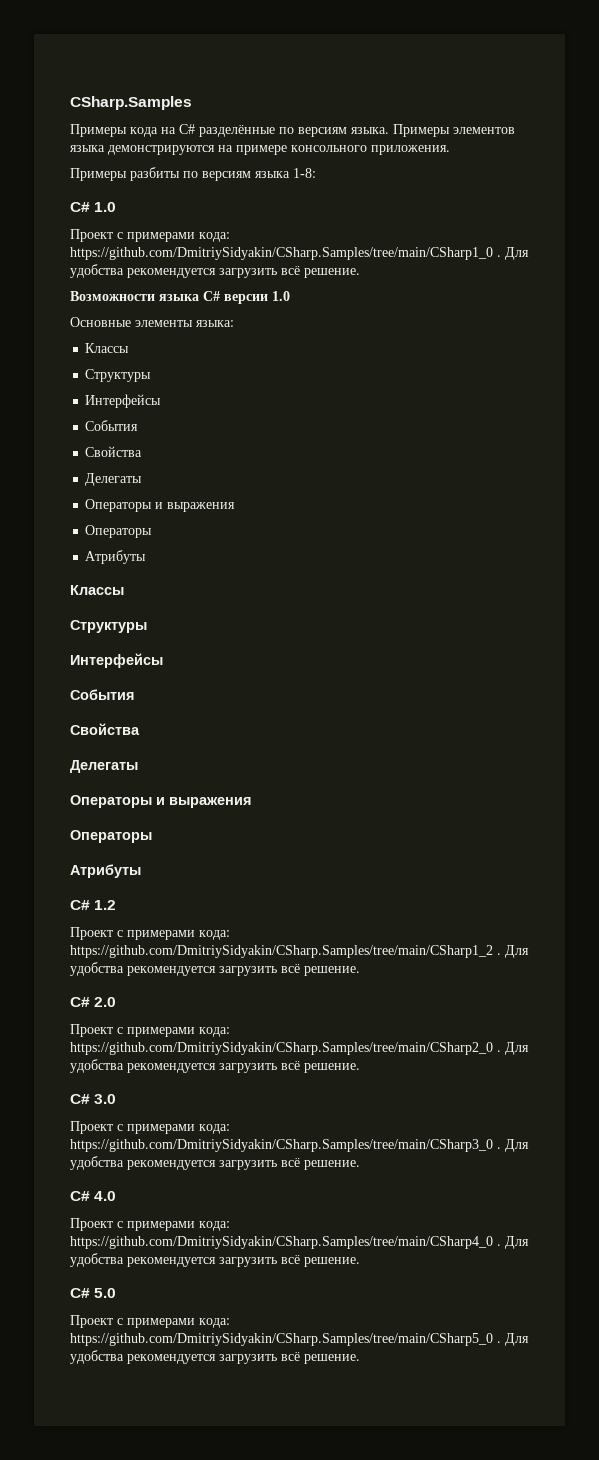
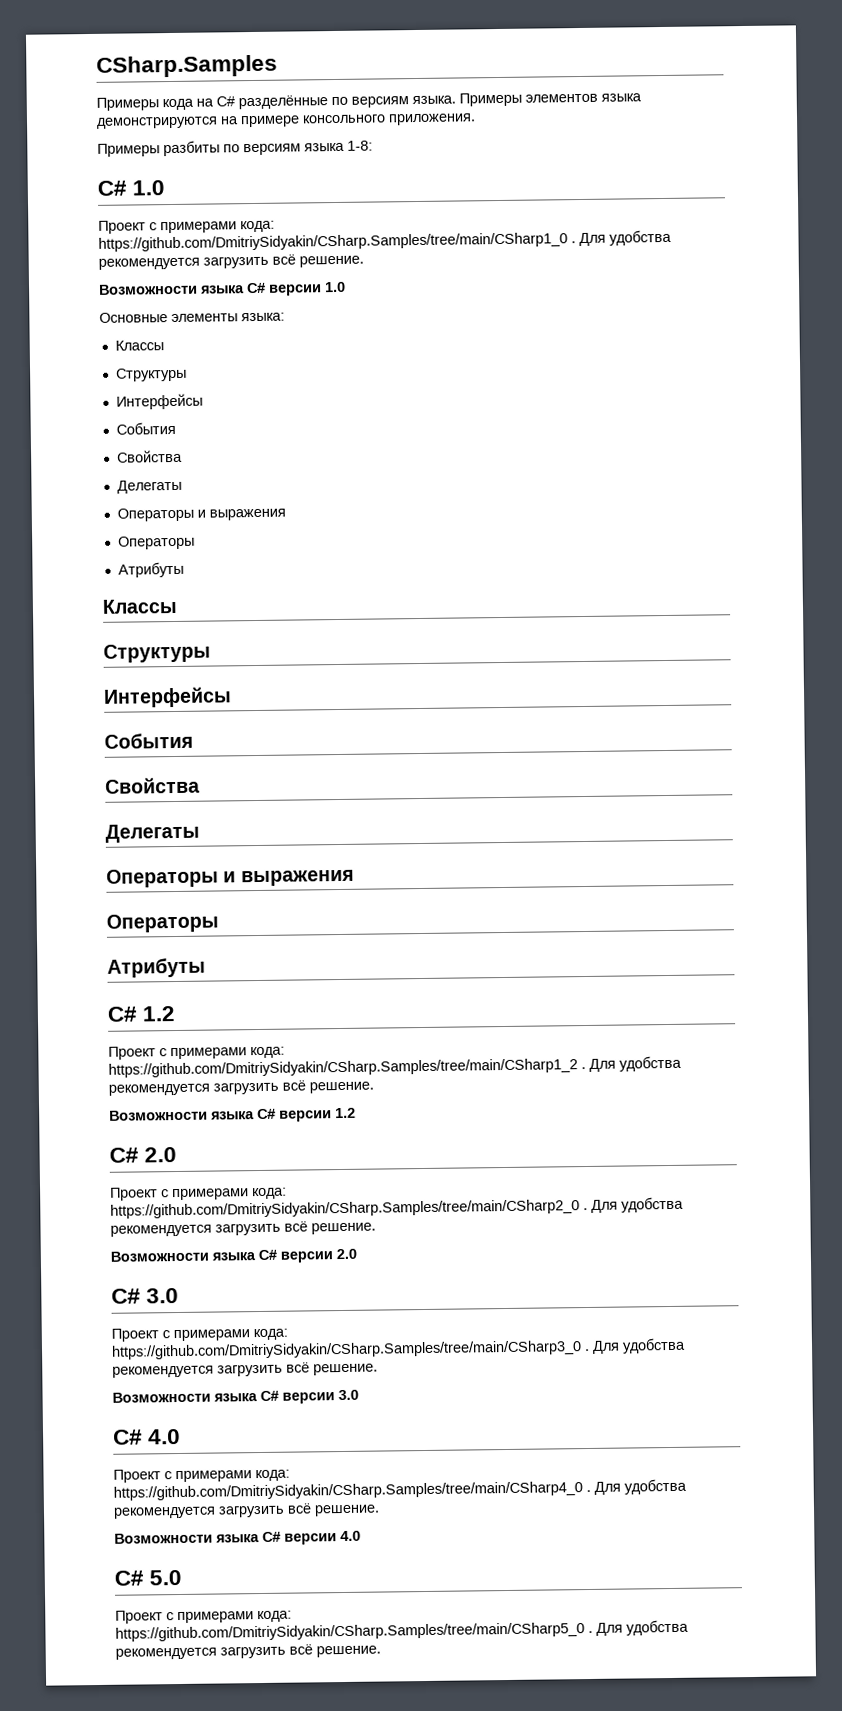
+ Возможности языка C# версии 1.2
+ Возможности языка C# версии 2.0
+ Возможности языка C# версии 3.0
+ Возможности языка C# версии 4.0

